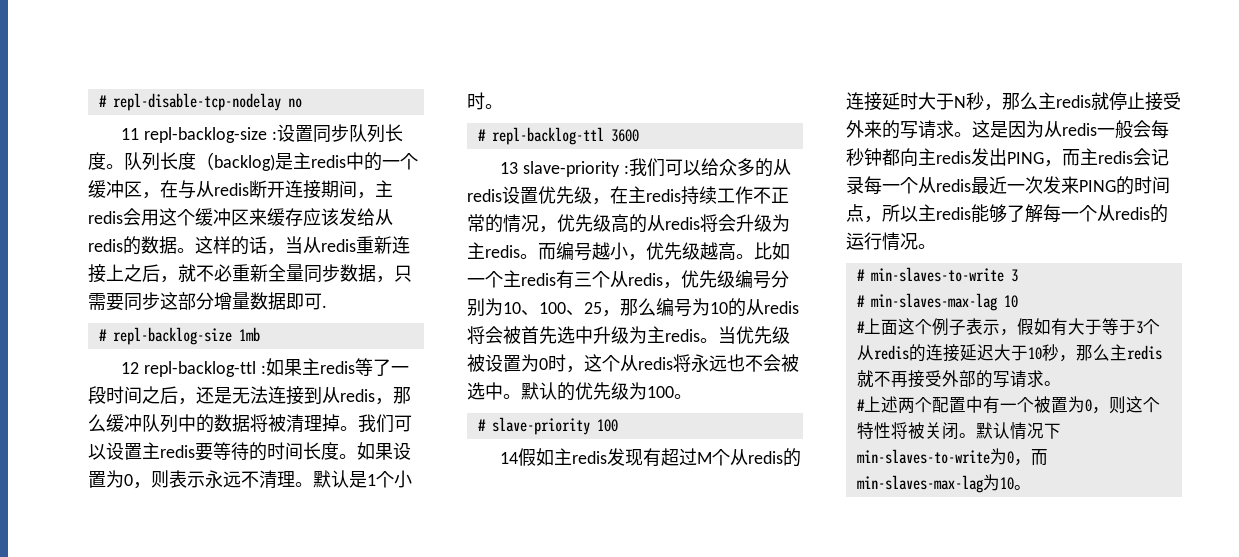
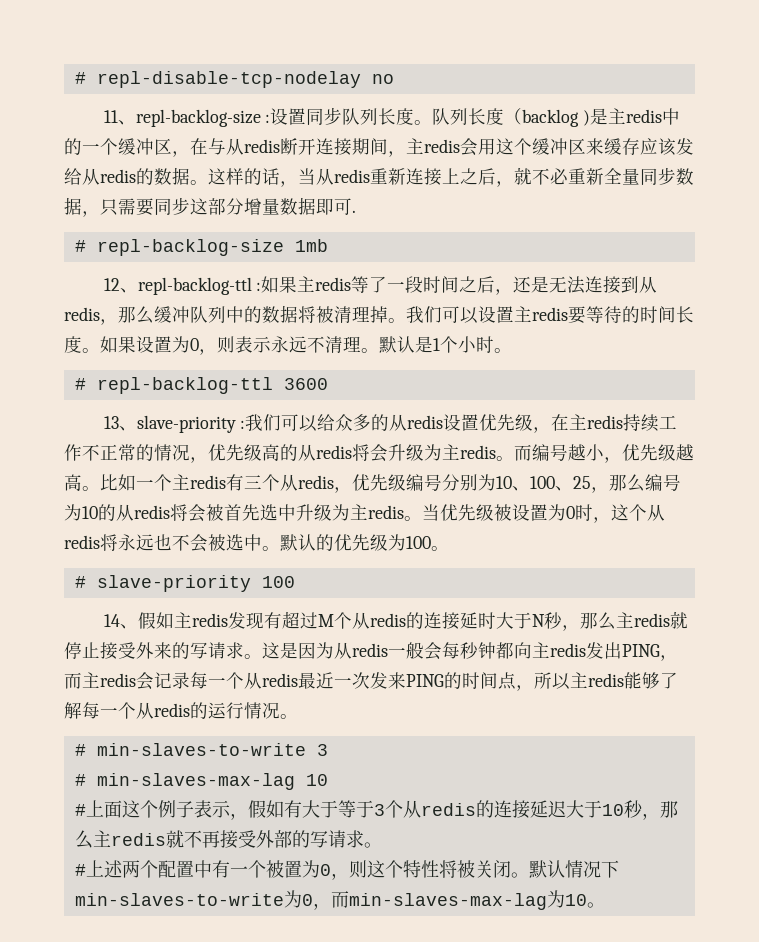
- 11 repl-backlog-size :设置同步队列长度。
+ 11、repl-backlog-size :设置同步队列长度。
- 队列长度（backlog)是主redis中的一个缓冲区，在与从redis断开连接期间，主redis会用这个缓冲区来缓存应该发给从redis的数据。
+ 队列长度（backlog )是主redis中的一个缓冲区，在与从redis断开连接期间，主redis会用这个缓冲区来缓存应该发给从redis的数据。
- 12 repl-backlog-ttl :如果主redis等了一段时间之后，还是无法连接到从redis，那么缓冲队列中的数据将被清理掉。
+ 12、repl-backlog-ttl :如果主redis等了一段时间之后，还是无法连接到从redis，那么缓冲队列中的数据将被清理掉。
- 13 slave-priority :我们可以给众多的从redis设置优先级，在主redis持续工作不正常的情况，优先级高的从redis将会升级为主redis。
+ 13、slave-priority :我们可以给众多的从redis设置优先级，在主redis持续工作不正常的情况，优先级高的从redis将会升级为主redis。
- 14假如主redis发现有超过M个从redis的连接延时大于N秒，那么主redis就停止接受外来的写请求。
+ 14、假如主redis发现有超过M个从redis的连接延时大于N秒，那么主redis就停止接受外来的写请求。

